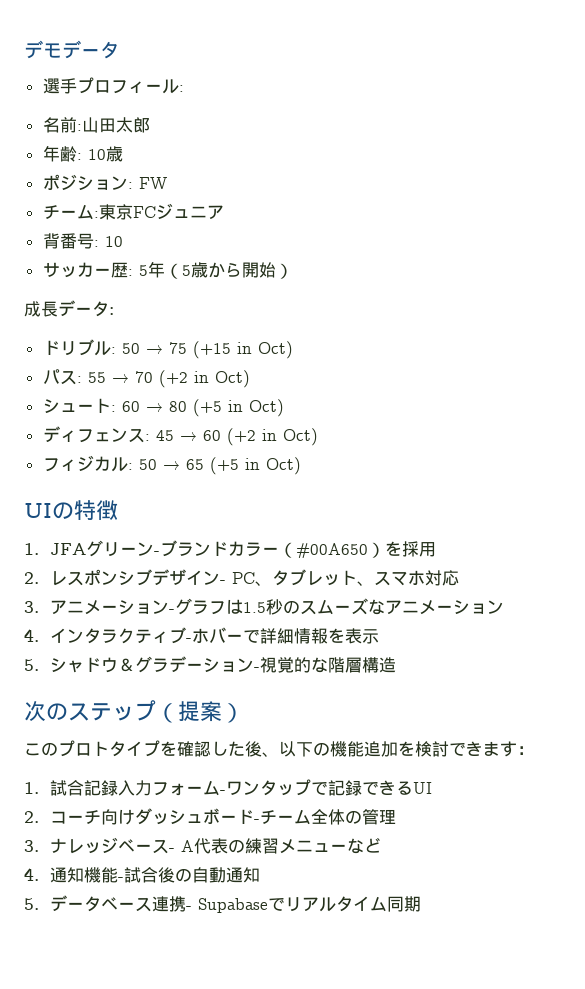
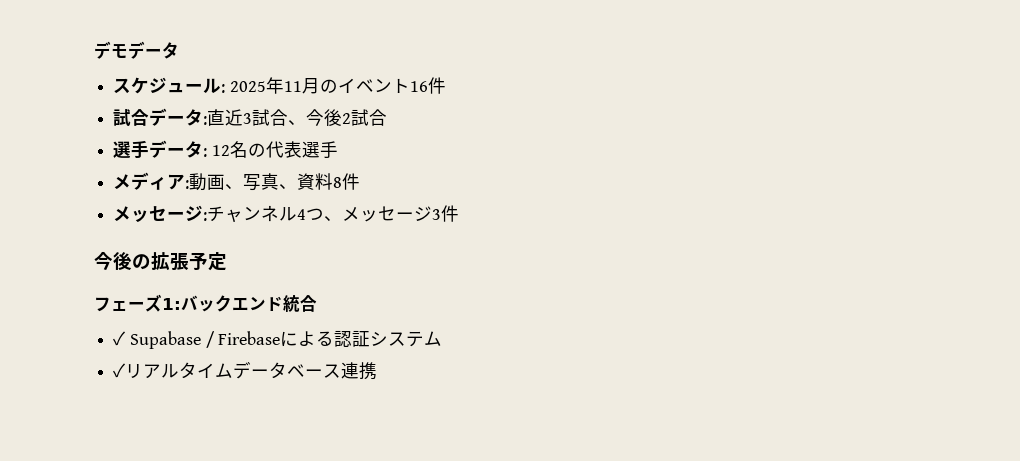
- 選手プロフィール:
- 名前:山田太郎
- 年齢: 10歳
- ポジション: FW
- チーム:東京FCジュニア
- 背番号: 10
- サッカー歴: 5年（5歳から開始）
- 成長データ:
- ドリブル: 50 → 75 (+15 in Oct)
- パス: 55 → 70 (+2 in Oct)
- シュート: 60 → 80 (+5 in Oct)
- ディフェンス: 45 → 60 (+2 in Oct)
- フィジカル: 50 → 65 (+5 in Oct)
- UIの特徴
- 1. JFAグリーン-ブランドカラー（#00A650）を採用
- 2.レスポンシブデザイン- PC、タブレット、スマホ対応
- 3.アニメーション-グラフは1.5秒のスムーズなアニメーション
- 4.インタラクティブ-ホバーで詳細情報を表示
- 5.シャドウ＆グラデーション-視覚的な階層構造
- 次のステップ（提案）
- このプロトタイプを確認した後、以下の機能追加を検討できます：
- 1.試合記録入力フォーム-ワンタップで記録できるUI
- 2.コーチ向けダッシュボード-チーム全体の管理
- 3.ナレッジベース- A代表の練習メニューなど
- 4.通知機能-試合後の自動通知
- 5.データベース連携- Supabaseでリアルタイム同期
+ スケジュール: 2025年11月のイベント16件
+ 試合データ:直近3試合、今後2試合
+ 選手データ: 12名の代表選手
+ メディア:動画、写真、資料8件
+ メッセージ:チャンネル4つ、メッセージ3件
+ 今後の拡張予定
+ フェーズ1:バックエンド統合
+ ✓ Supabase / Firebaseによる認証システム
+ ✓リアルタイムデータベース連携

